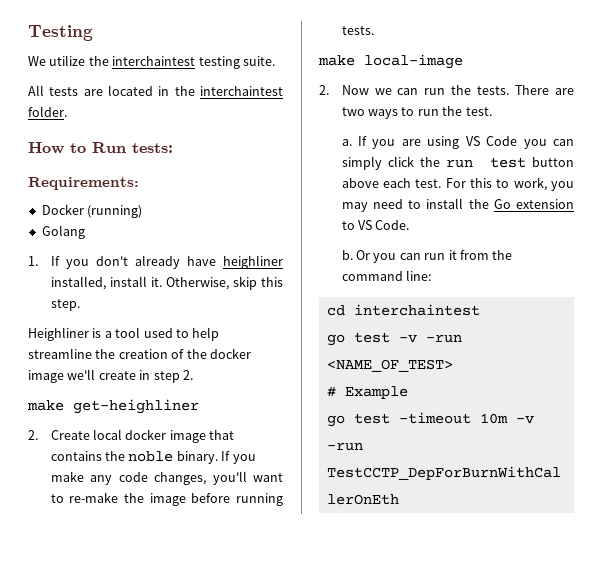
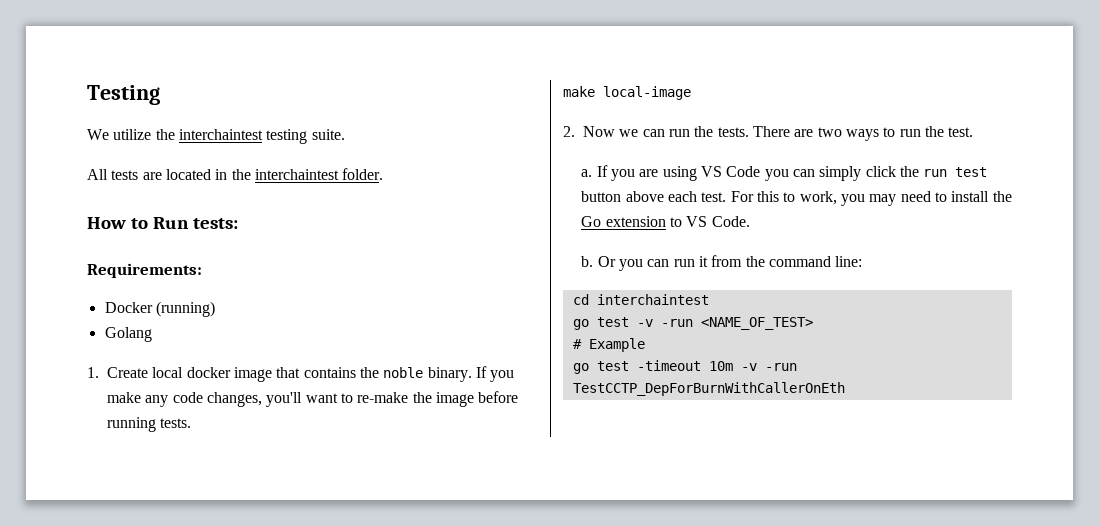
- 1. If you don't already have heighliner installed, install it. Otherwise, skip this step.
- Heighliner is a tool used to help streamline the creation of the docker image we'll create in step 2.
- make get-heighliner
- 2. Create local docker image that contains the noble binary.
+ 1. Create local docker image that contains the noble binary.

